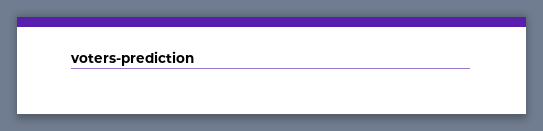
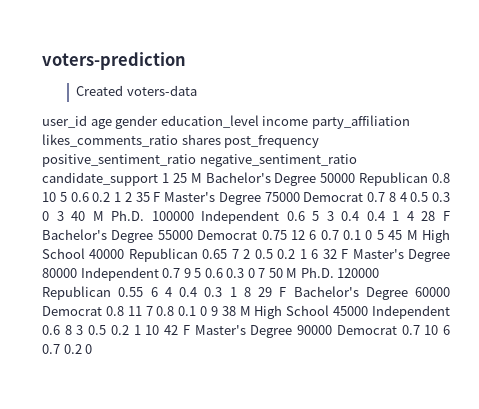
+ Created voters-data
+ user_id age gender education_level income party_affiliation likes_comments_ratio shares post_frequency positive_sentiment_ratio negative_sentiment_ratio candidate_support 1 25 M Bachelor's Degree 50000 Republican 0.8 10 5 0.6 0.2 1 2 35 F Master's Degree 75000 Democrat 0.7 8 4 0.5 0.3 0 3 40 M Ph.D. 100000 Independent 0.6 5 3 0.4 0.4 1 4 28 F Bachelor's Degree 55000 Democrat 0.75 12 6 0.7 0.1 0 5 45 M High School 40000 Republican 0.65 7 2 0.5 0.2 1 6 32 F Master's Degree 80000 Independent 0.7 9 5 0.6 0.3 0 7 50 M Ph.D. 120000 Republican 0.55 6 4 0.4 0.3 1 8 29 F Bachelor's Degree 60000 Democrat 0.8 11 7 0.8 0.1 0 9 38 M High School 45000 Independent 0.6 8 3 0.5 0.2 1 10 42 F Master's Degree 90000 Democrat 0.7 10 6 0.7 0.2 0

